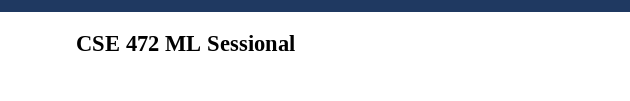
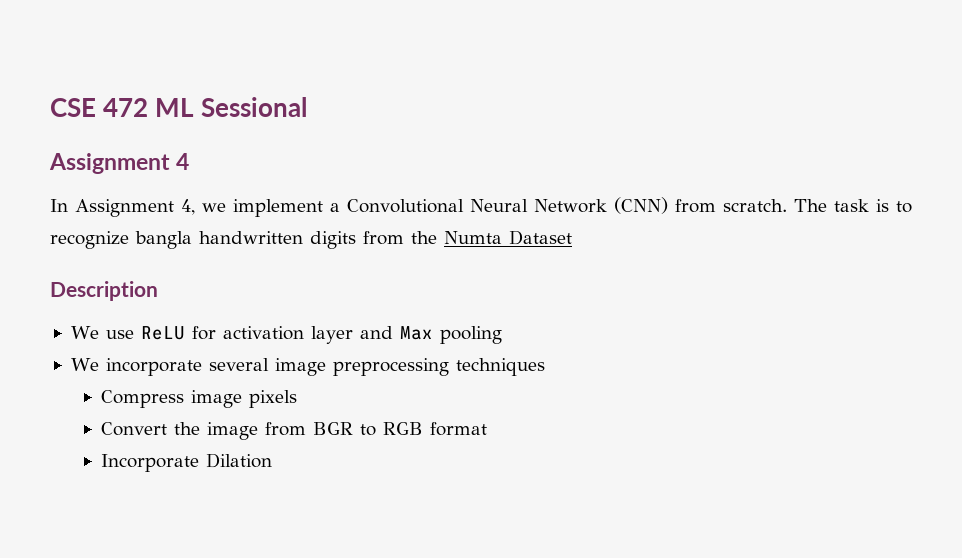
+ Assignment 4
+ In Assignment 4, we implement a Convolutional Neural Network (CNN) from scratch. The task is to recognize bangla handwritten digits from the Numta Dataset
+ Description
+ We use ReLU for activation layer and Max pooling
+ We incorporate several image preprocessing techniques
+ Compress image pixels
+ Convert the image from BGR to RGB format
+ Incorporate Dilation

